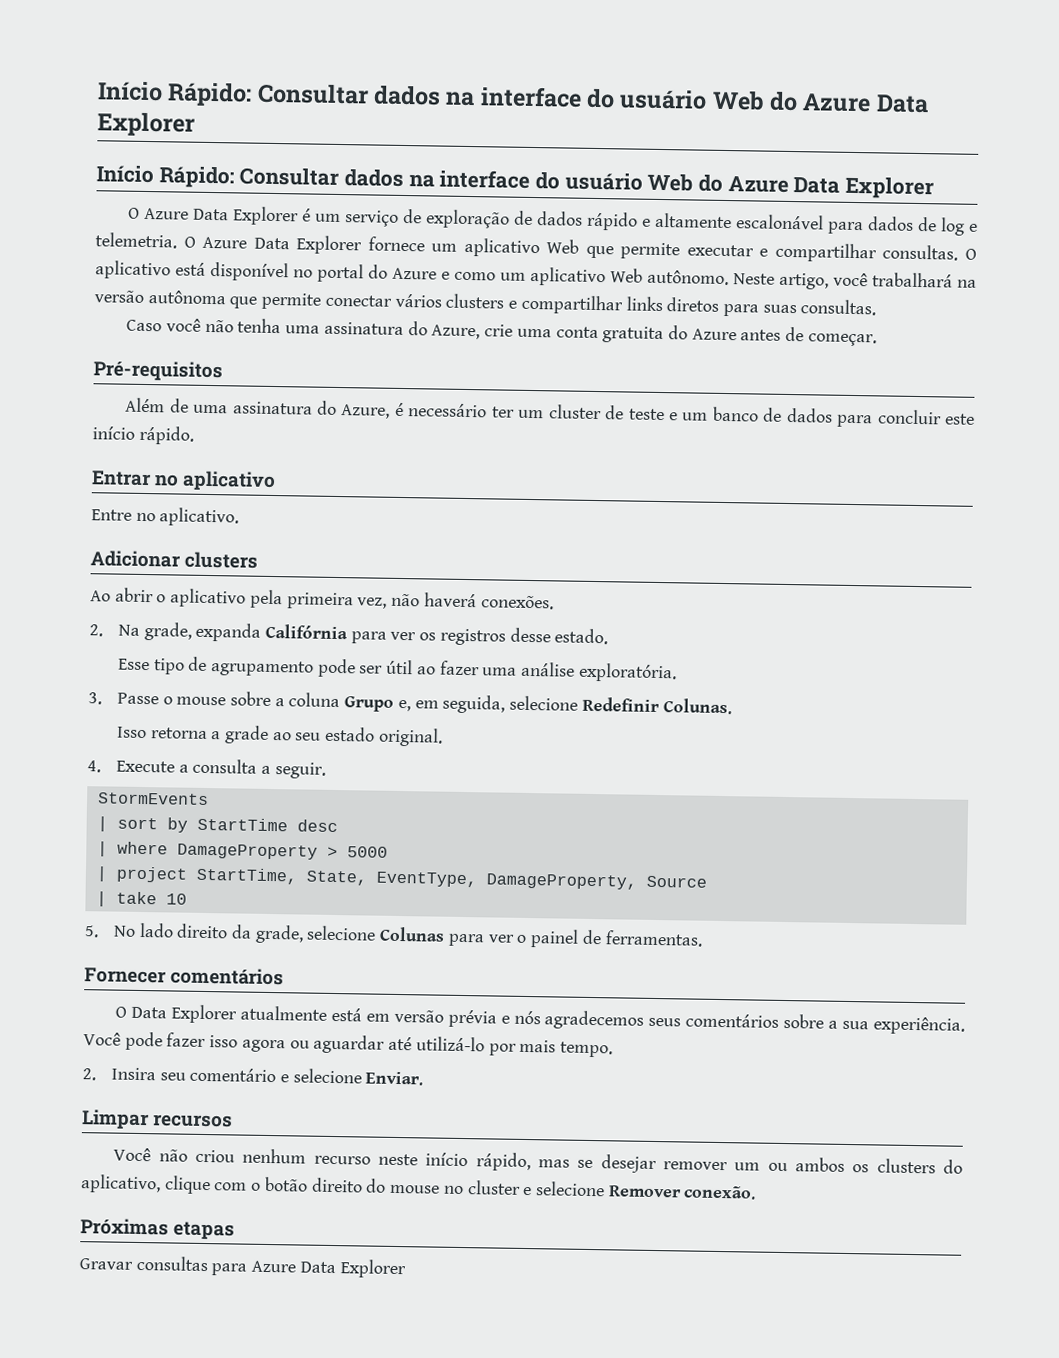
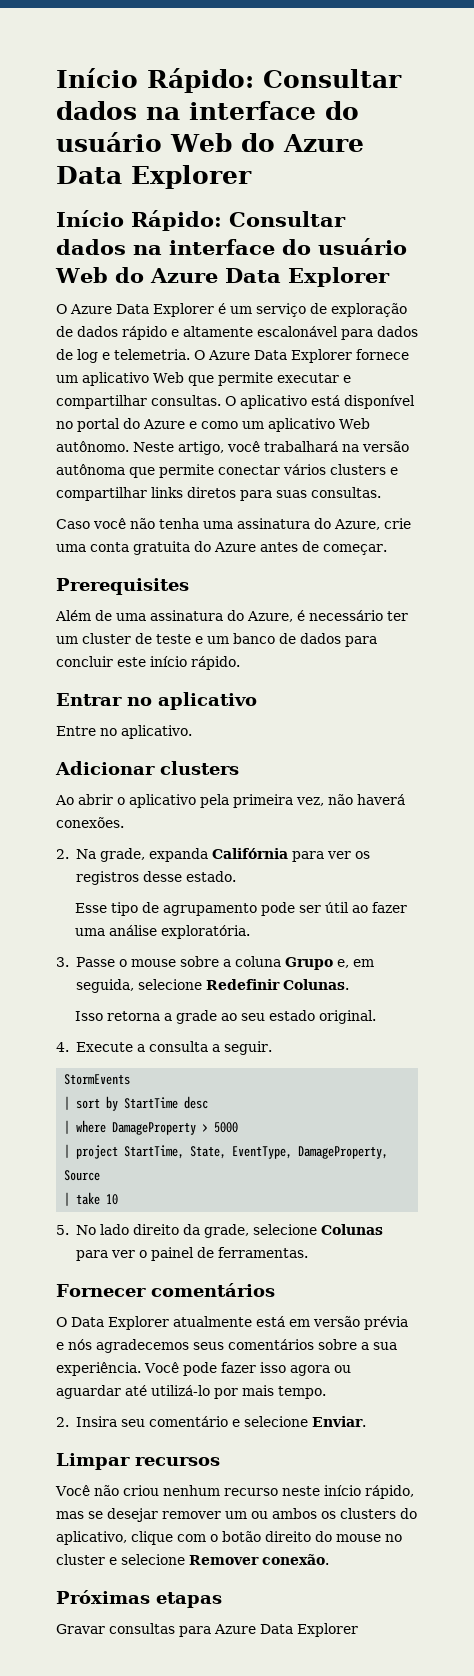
- Pré-requisitos
+ Prerequisites

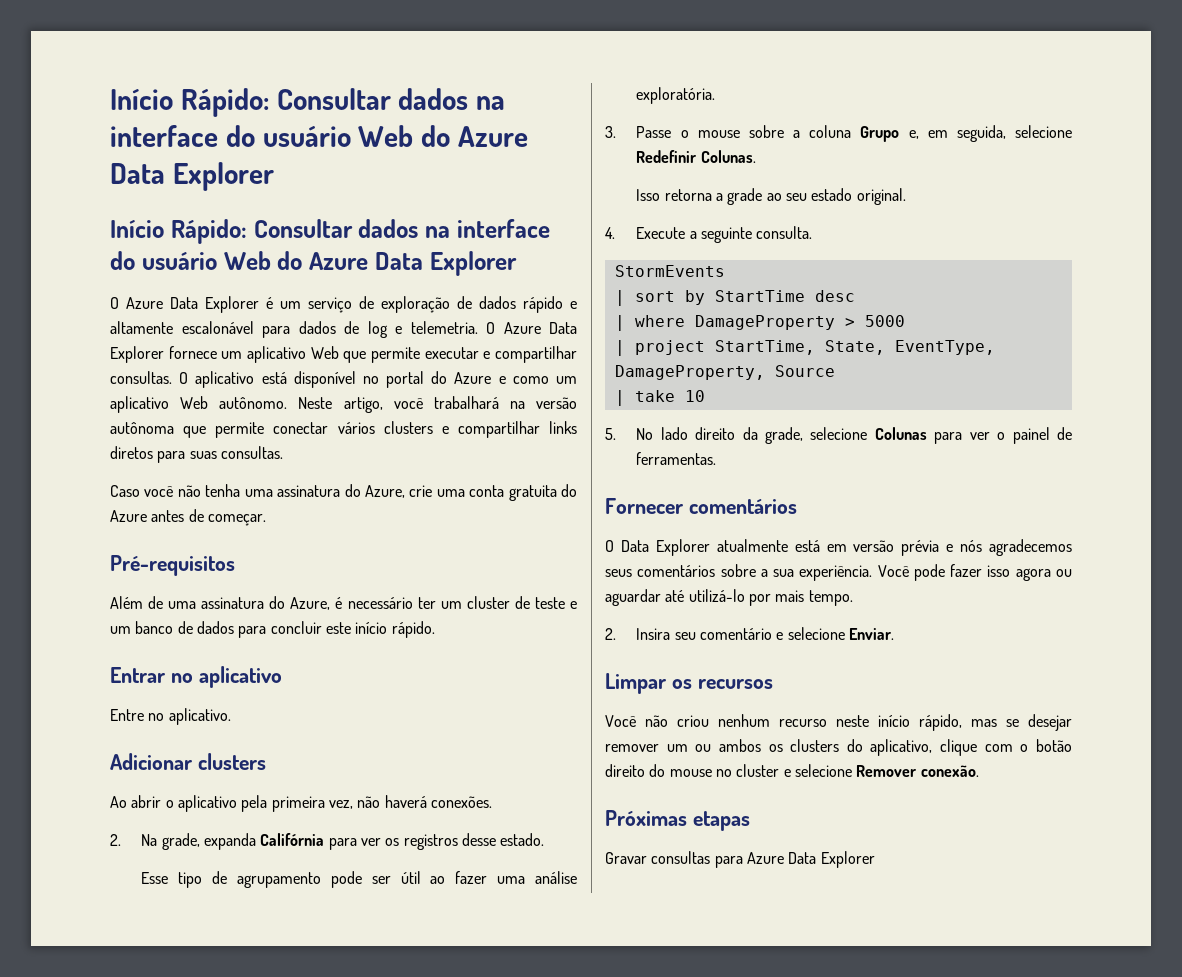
- Prerequisites
+ Pré-requisitos
- 4. Execute a consulta a seguir.
+ 4. Execute a seguinte consulta.
- Limpar recursos
+ Limpar os recursos

